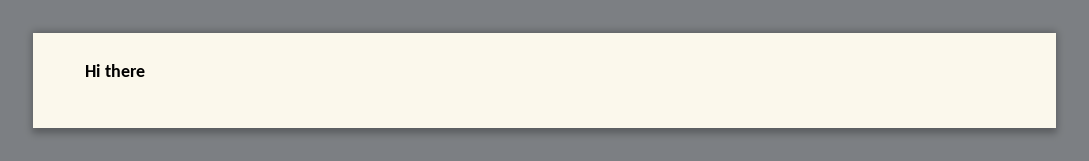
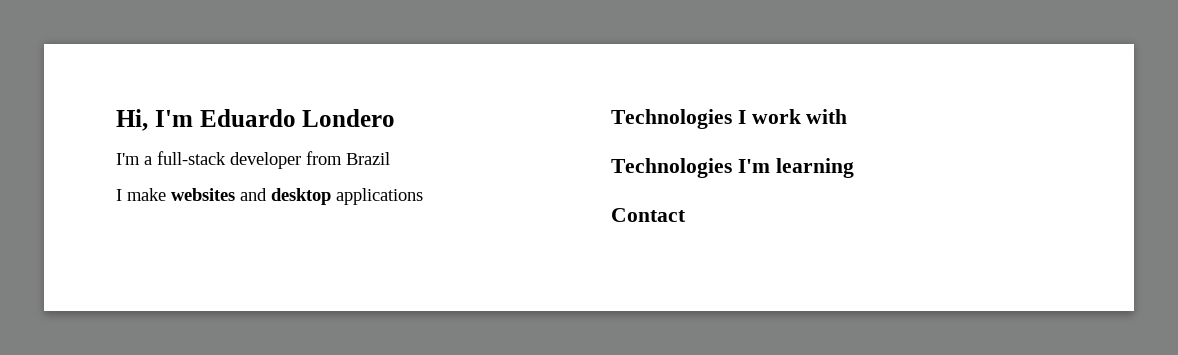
- Hi there
+ Hi, I'm Eduardo Londero
+ I'm a full-stack developer from Brazil
+ I make websites and desktop applications
+ Technologies I work with
+ Technologies I'm learning
+ Contact

